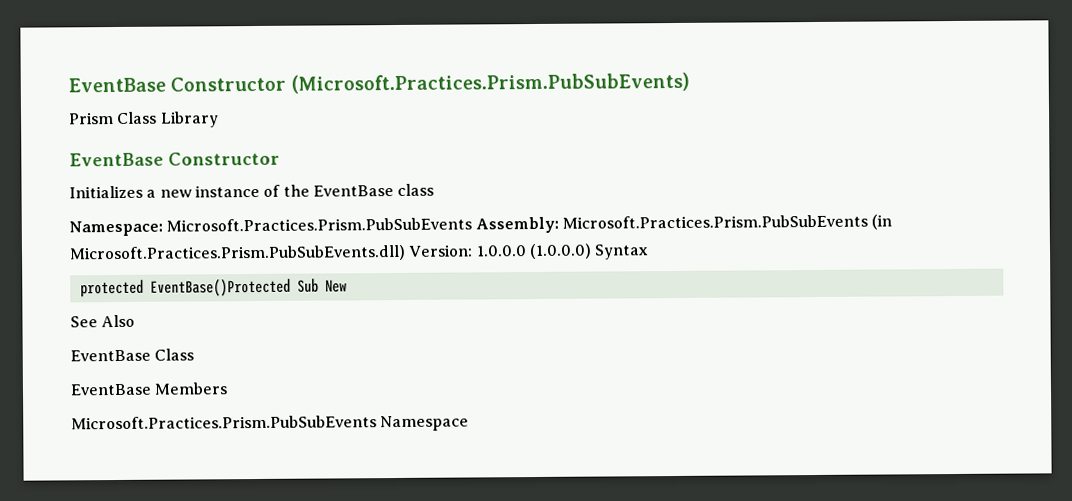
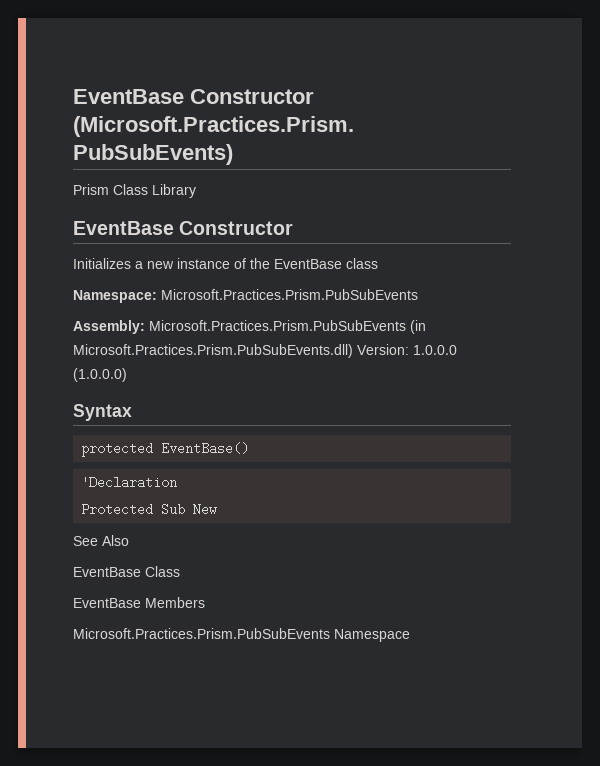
- Namespace: Microsoft.Practices.Prism.PubSubEvents Assembly: Microsoft.Practices.Prism.PubSubEvents (in Microsoft.Practices.Prism.PubSubEvents.dll) Version: 1.0.0.0 (1.0.0.0) Syntax
+ Namespace: Microsoft.Practices.Prism.PubSubEvents
+ Assembly: Microsoft.Practices.Prism.PubSubEvents (in Microsoft.Practices.Prism.PubSubEvents.dll) Version: 1.0.0.0 (1.0.0.0)
+ Syntax
- protected EventBase()Protected Sub New
+ protected EventBase()
+ 'Declaration
+ Protected Sub New

